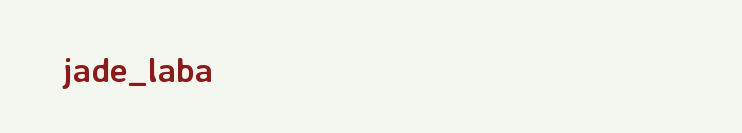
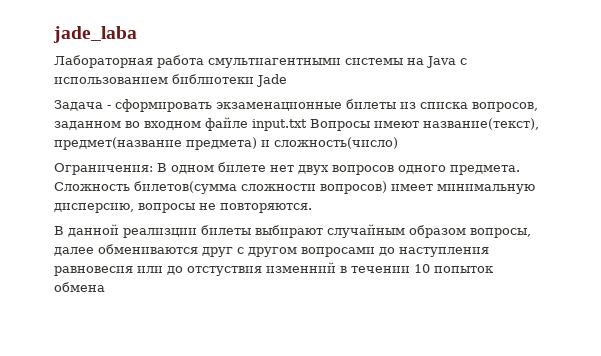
+ Лабораторная работа смультиагентными системы на Java с использованием библиотеки Jade
+ Задача - сформировать экзаменационные билеты из списка вопросов, заданном во входном файле input.txt Вопросы имеют название(текст), предмет(название предмета) и сложность(число)
+ Ограничения: В одном билете нет двух вопросов одного предмета. Сложность билетов(сумма сложности вопросов) имеет минимальную дисперсию, вопросы не повторяются.
+ В данной реализции билеты выбирают случайным образом вопросы, далее обмениваются друг с другом вопросами до наступления равновесия или до отстуствия изменний в течении 10 попыток обмена

